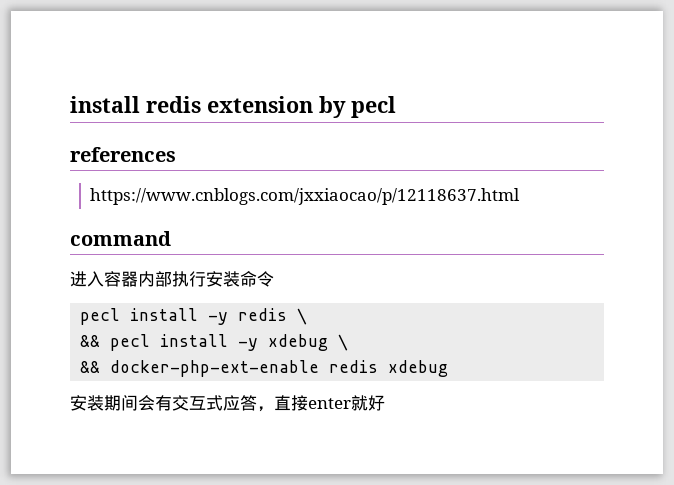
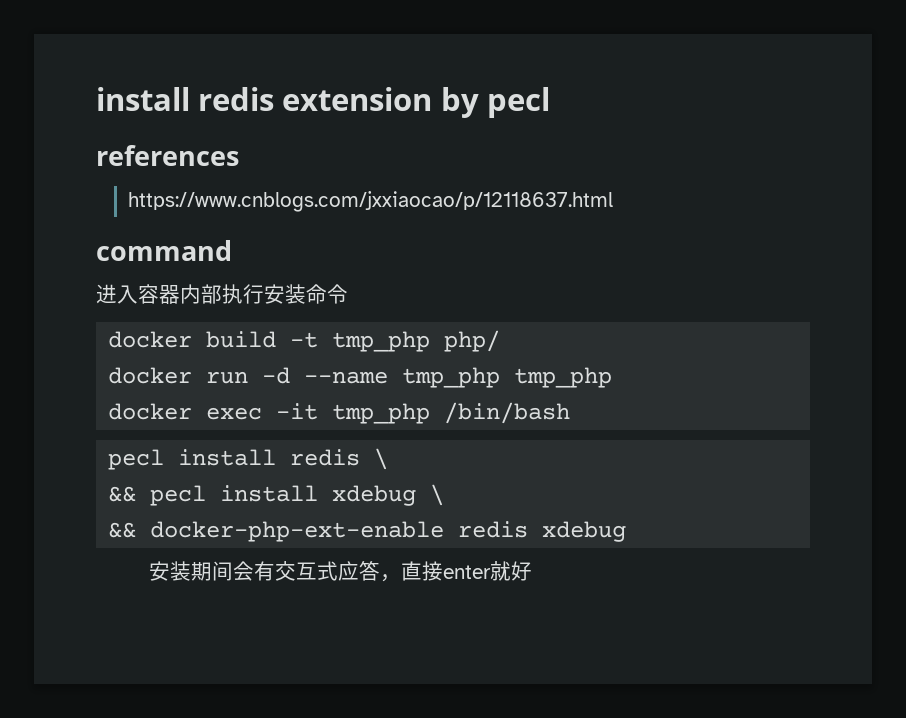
- pecl install -y redis \
+ docker build -t tmp_php php/
+ docker run -d --name tmp_php tmp_php
+ docker exec -it tmp_php /bin/bash
+ pecl install redis \
- && pecl install -y xdebug \
+ && pecl install xdebug \

